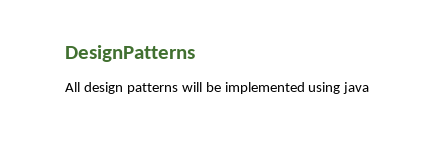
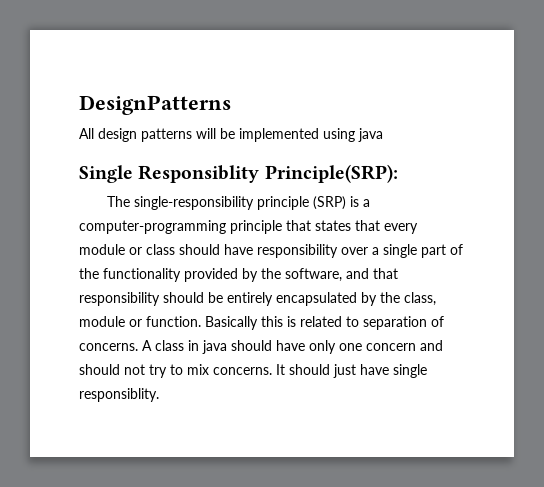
+ Single Responsiblity Principle(SRP):
+ The single-responsibility principle (SRP) is a computer-programming principle that states that every module or class should have responsibility over a single part of the functionality provided by the software, and that responsibility should be entirely encapsulated by the class, module or function. Basically this is related to separation of concerns. A class in java should have only one concern and should not try to mix concerns. It should just have single responsiblity.

